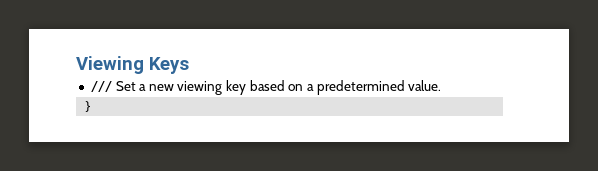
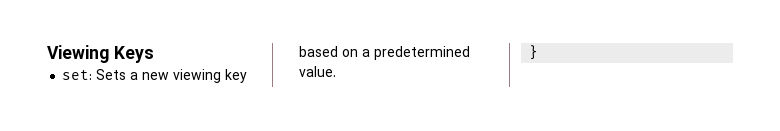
- /// Set a new viewing key based on a predetermined value.
+ set: Sets a new viewing key based on a predetermined value.

